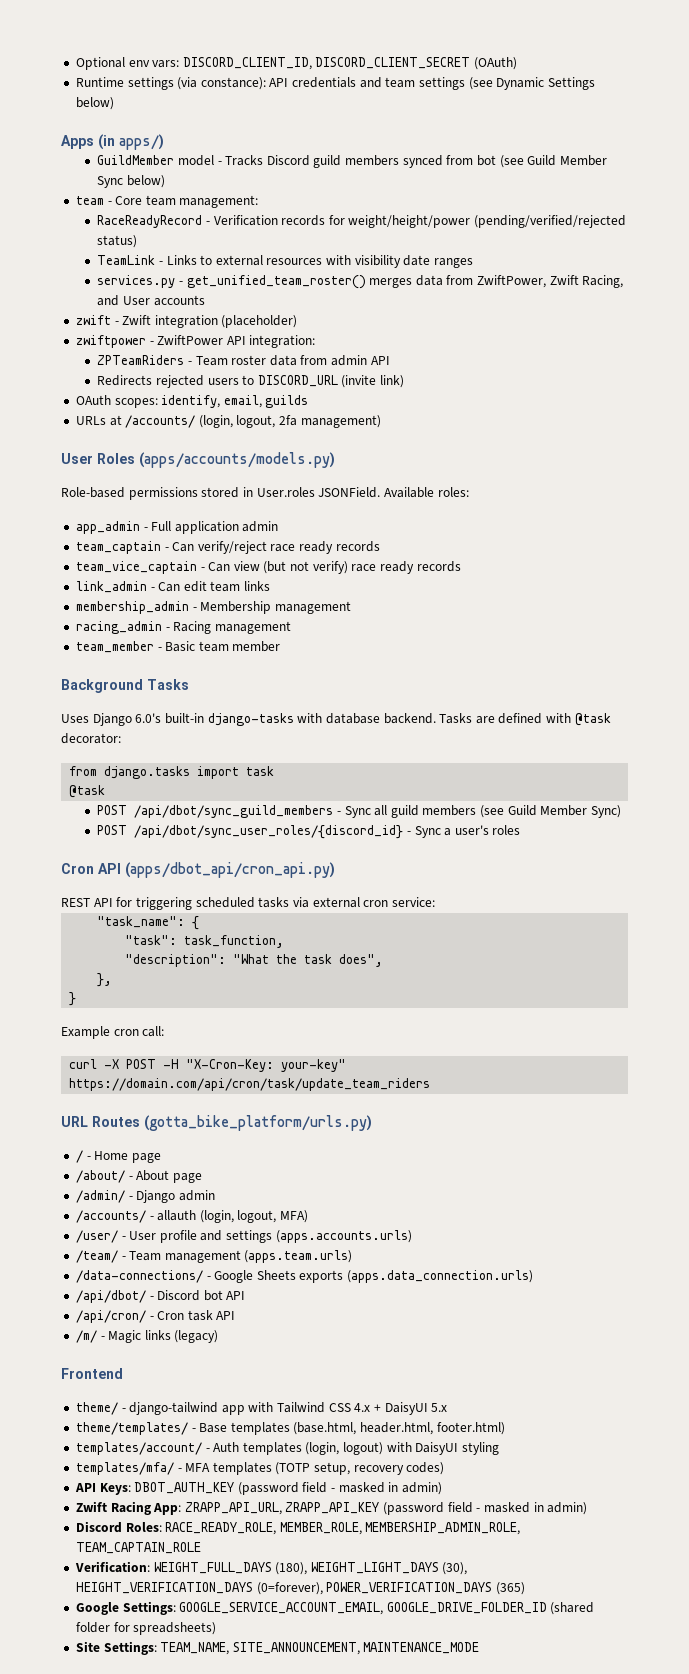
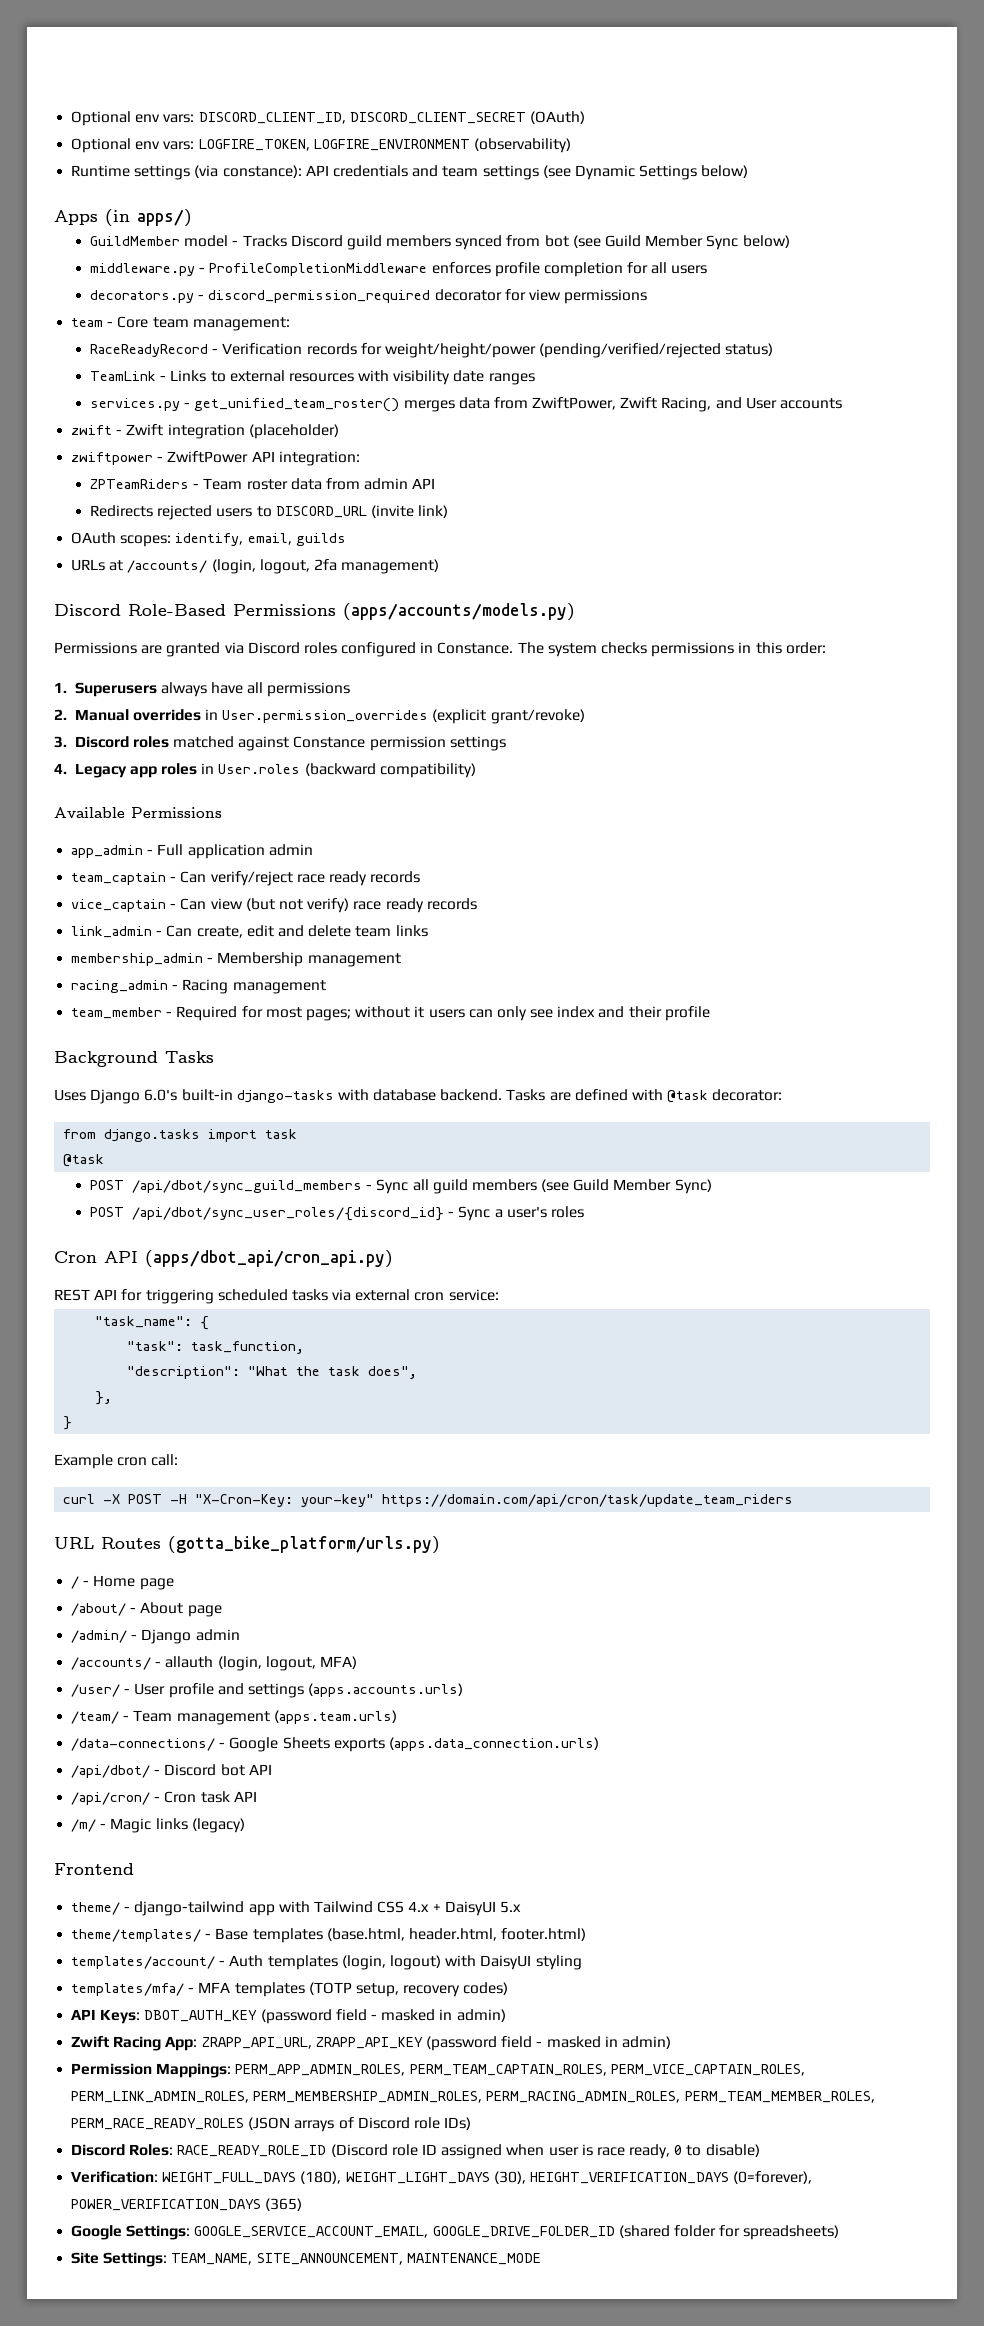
+ Optional env vars: LOGFIRE_TOKEN, LOGFIRE_ENVIRONMENT (observability)
+ middleware.py - ProfileCompletionMiddleware enforces profile completion for all users
+ decorators.py - discord_permission_required decorator for view permissions
- User Roles (apps/accounts/models.py)
- Role-based permissions stored in User.roles JSONField. Available roles:
+ Discord Role-Based Permissions (apps/accounts/models.py)
+ Permissions are granted via Discord roles configured in Constance. The system checks permissions in this order:
+ 1. Superusers always have all permissions
+ 2. Manual overrides in User.permission_overrides (explicit grant/revoke)
+ 3. Discord roles matched against Constance permission settings
+ 4. Legacy app roles in User.roles (backward compatibility)
+ Available Permissions
- team_vice_captain - Can view (but not verify) race ready records
+ vice_captain - Can view (but not verify) race ready records
- link_admin - Can edit team links
+ link_admin - Can create, edit and delete team links
- team_member - Basic team member
+ team_member - Required for most pages; without it users can only see index and their profile
- Discord Roles: RACE_READY_ROLE, MEMBER_ROLE, MEMBERSHIP_ADMIN_ROLE, TEAM_CAPTAIN_ROLE
+ Permission Mappings: PERM_APP_ADMIN_ROLES, PERM_TEAM_CAPTAIN_ROLES, PERM_VICE_CAPTAIN_ROLES, PERM_LINK_ADMIN_ROLES, PERM_MEMBERSHIP_ADMIN_ROLES, PERM_RACING_ADMIN_ROLES, PERM_TEAM_MEMBER_ROLES, PERM_RACE_READY_ROLES (JSON arrays of Discord role IDs)
+ Discord Roles: RACE_READY_ROLE_ID (Discord role ID assigned when user is race ready, 0 to disable)

